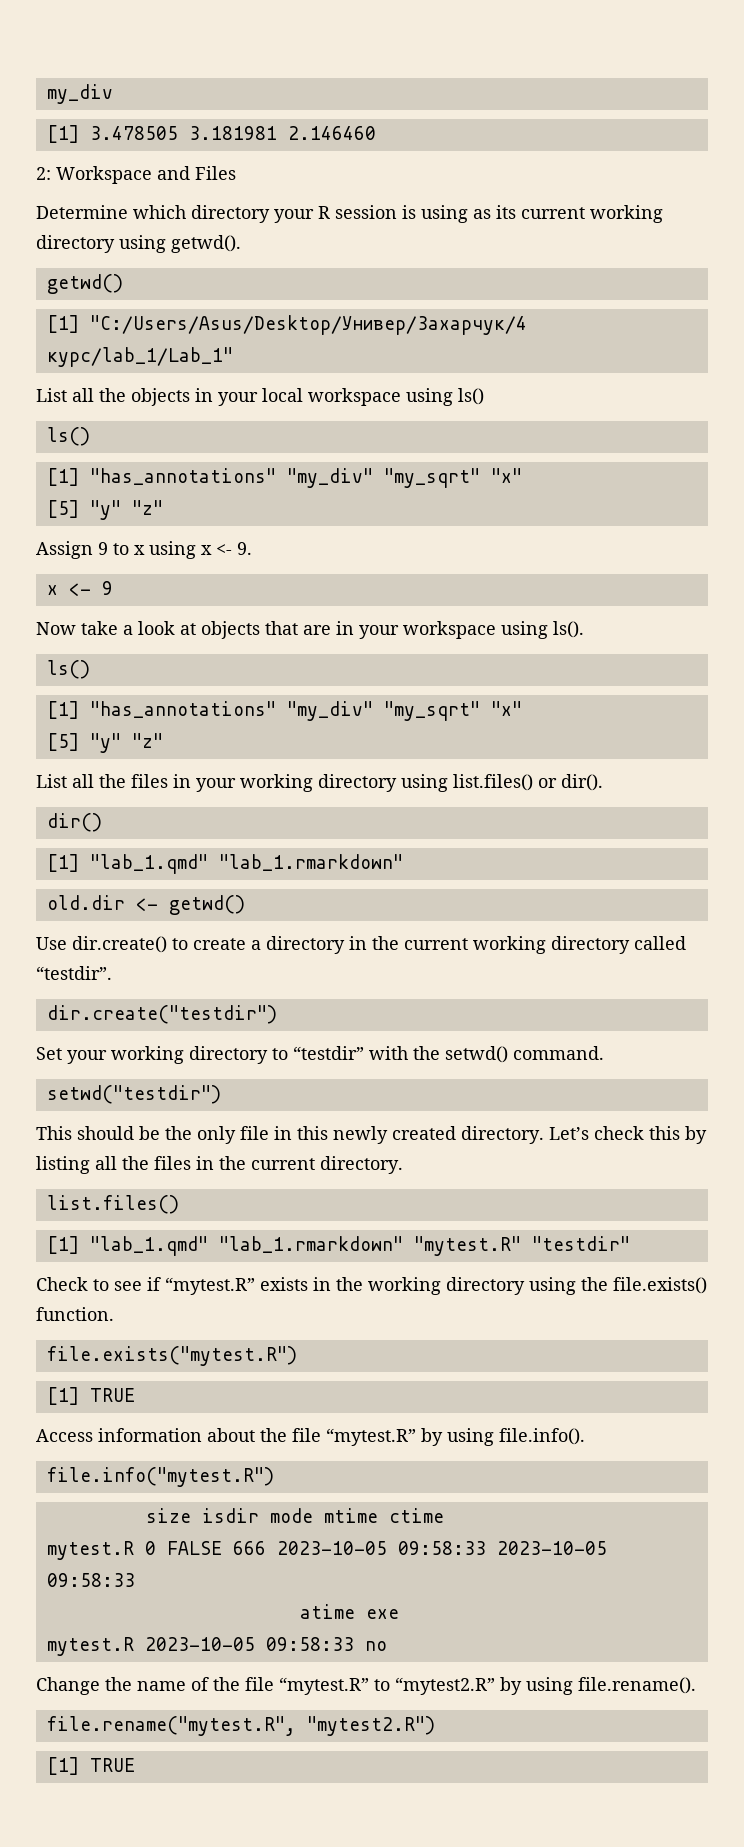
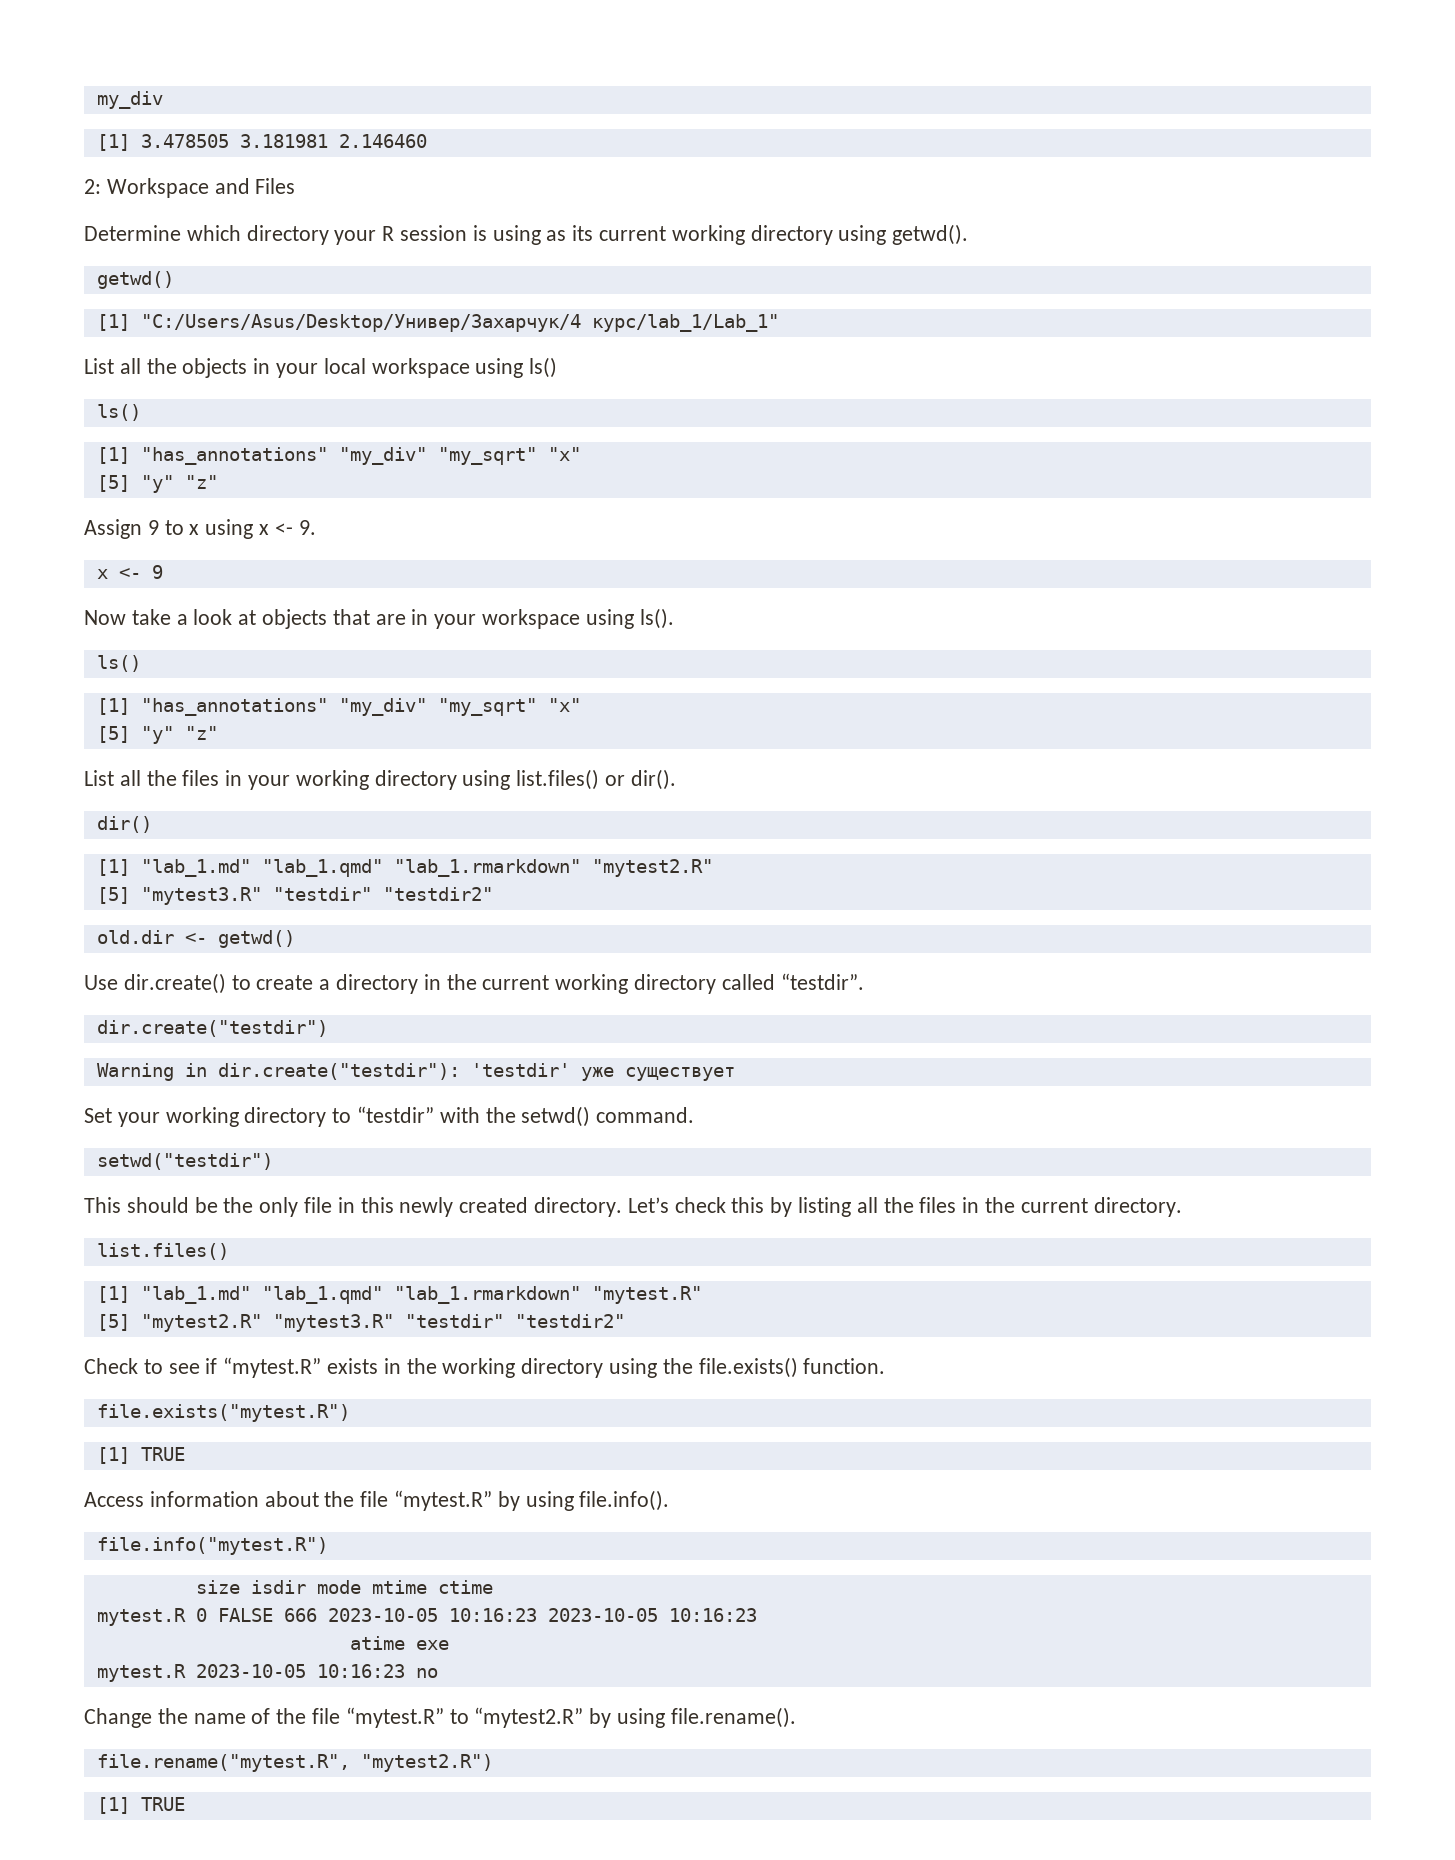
  dir()
- [1] "lab_1.qmd" "lab_1.rmarkdown"
+ [1] "lab_1.md" "lab_1.qmd" "lab_1.rmarkdown" "mytest2.R"
+ [5] "mytest3.R" "testdir" "testdir2"
+ Warning in dir.create("testdir"): 'testdir' уже существует
- [1] "lab_1.qmd" "lab_1.rmarkdown" "mytest.R" "testdir"
+ [1] "lab_1.md" "lab_1.qmd" "lab_1.rmarkdown" "mytest.R"
+ [5] "mytest2.R" "mytest3.R" "testdir" "testdir2"
- mytest.R 0 FALSE 666 2023-10-05 09:58:33 2023-10-05 09:58:33
+ mytest.R 0 FALSE 666 2023-10-05 10:16:23 2023-10-05 10:16:23
- mytest.R 2023-10-05 09:58:33 no
+ mytest.R 2023-10-05 10:16:23 no

